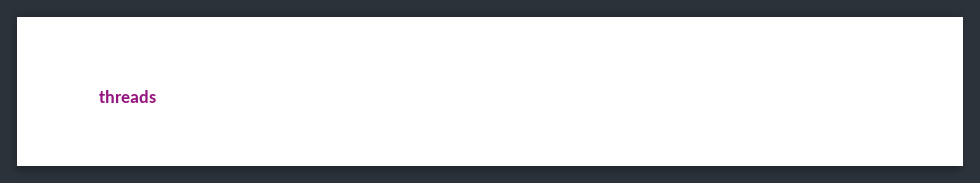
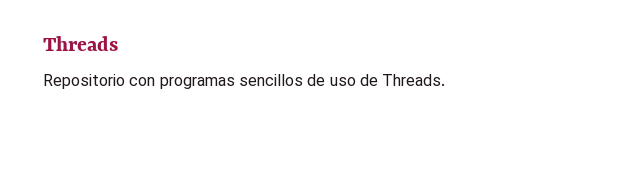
- threads
+ Threads
+ Repositorio con programas sencillos de uso de Threads.

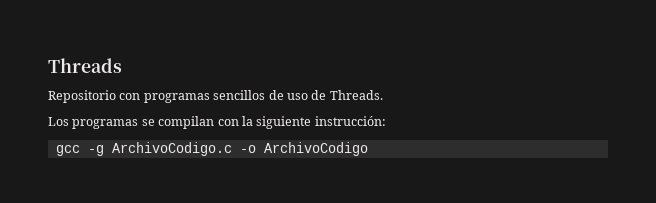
+ Los programas se compilan con la siguiente instrucción:
+ gcc -g ArchivoCodigo.c -o ArchivoCodigo

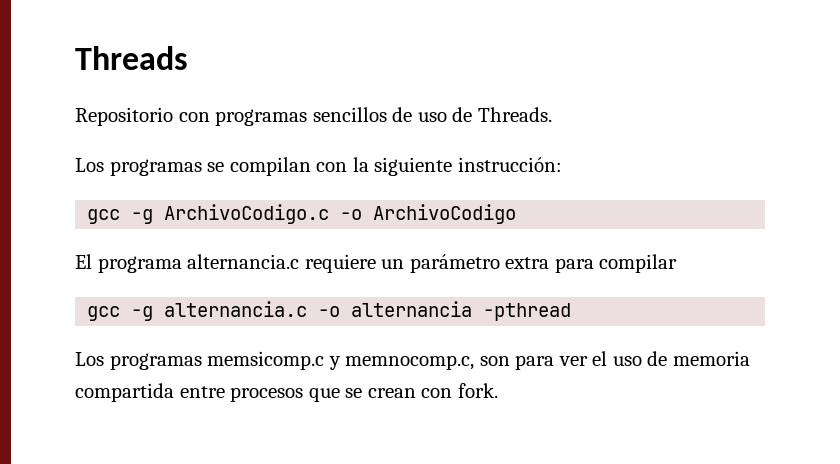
+ El programa alternancia.c requiere un parámetro extra para compilar
+ gcc -g alternancia.c -o alternancia -pthread
+ Los programas memsicomp.c y memnocomp.c, son para ver el uso de memoria compartida entre procesos que se crean con fork.

